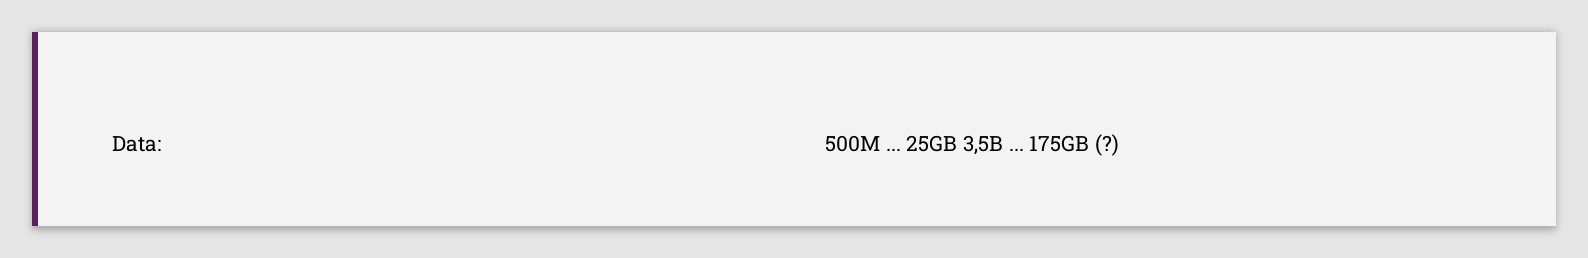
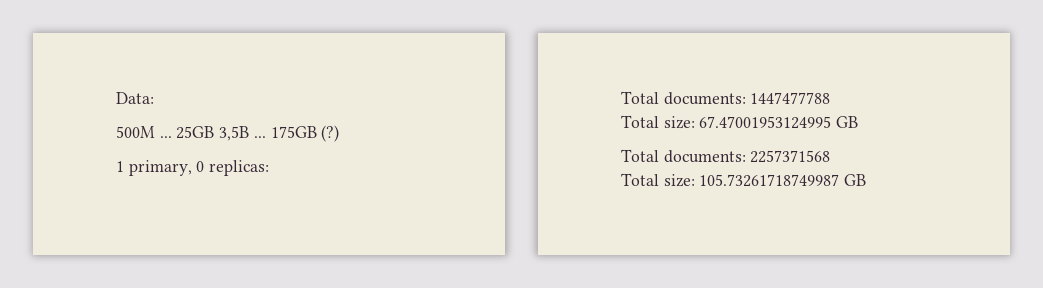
+ 1 primary, 0 replicas:
+ Total documents: 1447477788
+ Total size: 67.47001953124995 GB
+ Total documents: 2257371568
+ Total size: 105.73261718749987 GB

